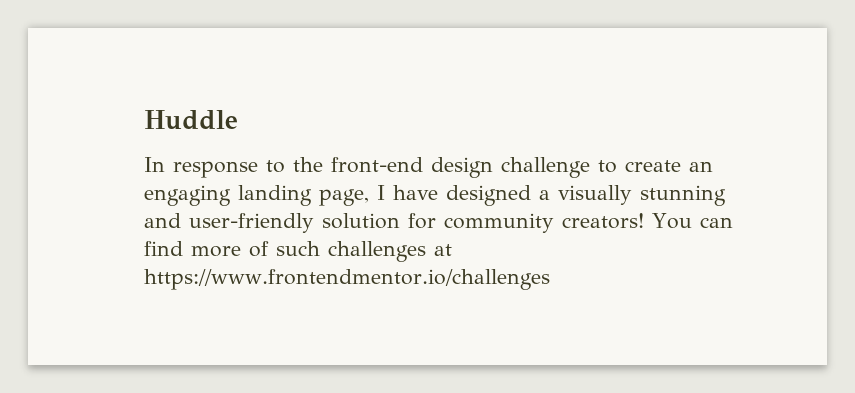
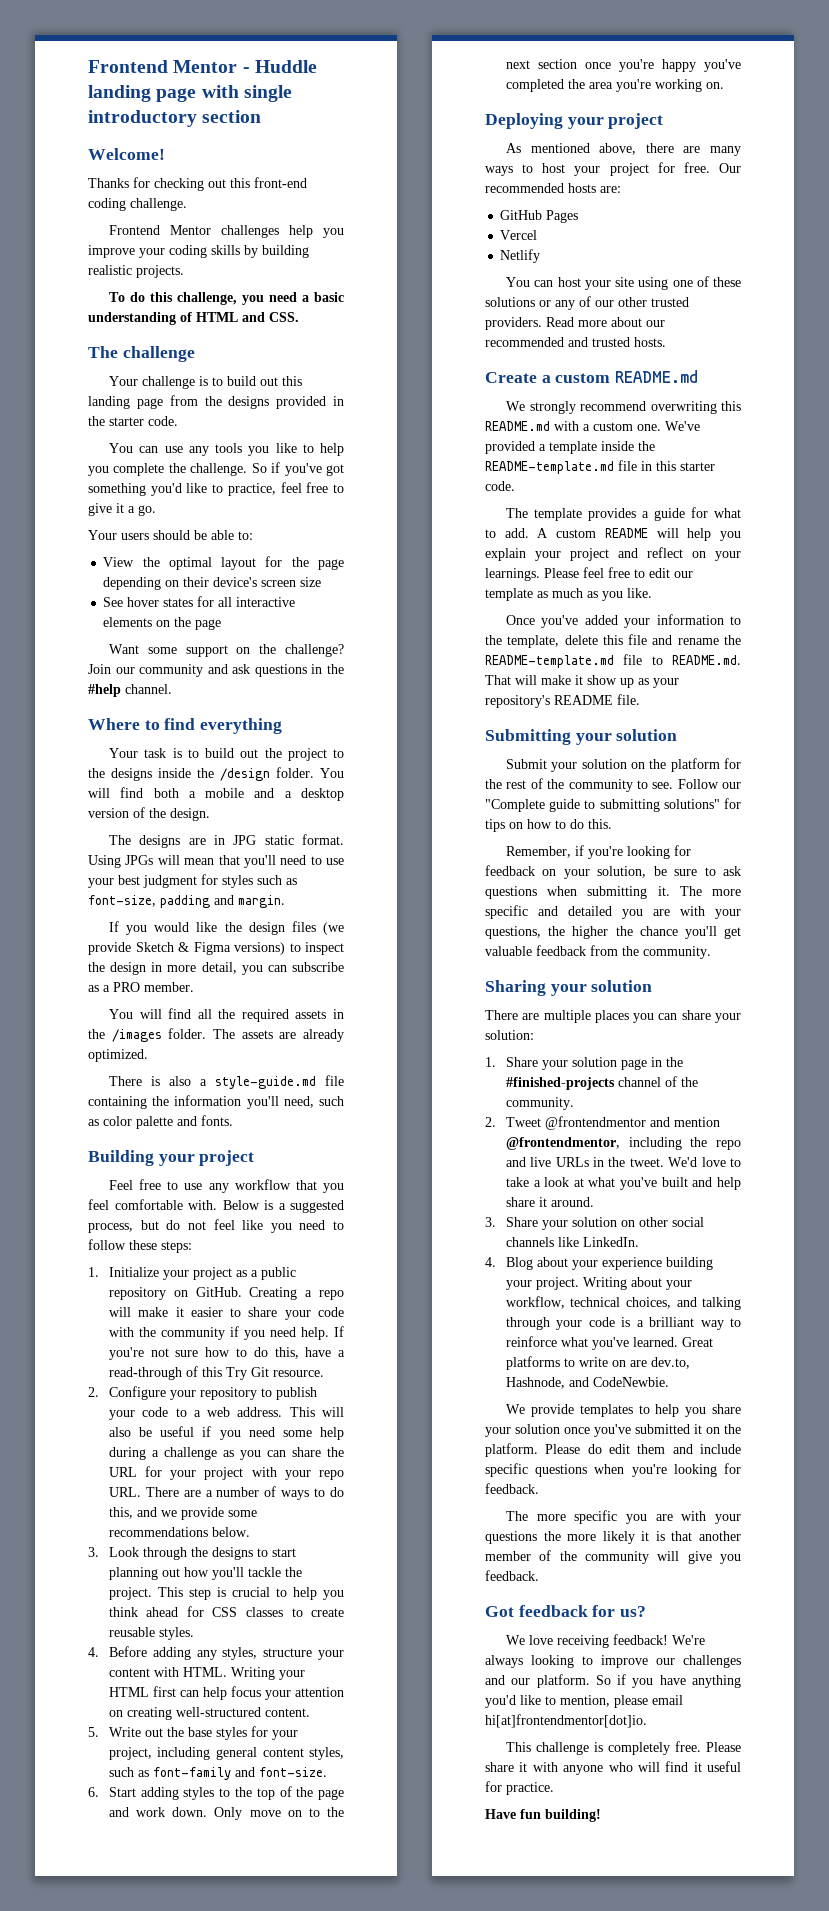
- Huddle
- In response to the front-end design challenge to create an engaging landing page, I have designed a visually stunning and user-friendly solution for community creators! You can find more of such challenges at https://www.frontendmentor.io/challenges
+ Frontend Mentor - Huddle landing page with single introductory section
+ Welcome!
+ Thanks for checking out this front-end coding challenge.
+ Frontend Mentor challenges help you improve your coding skills by building realistic projects.
+ To do this challenge, you need a basic understanding of HTML and CSS.
+ The challenge
+ Your challenge is to build out this landing page from the designs provided in the starter code.
+ You can use any tools you like to help you complete the challenge. So if you've got something you'd like to practice, feel free to give it a go.
+ Your users should be able to:
+ View the optimal layout for the page depending on their device's screen size
+ See hover states for all interactive elements on the page
+ Want some support on the challenge? Join our community and ask questions in the #help channel.
+ Where to find everything
+ Your task is to build out the project to the designs inside the /design folder. You will find both a mobile and a desktop version of the design.
+ The designs are in JPG static format. Using JPGs will mean that you'll need to use your best judgment for styles such as font-size, padding and margin.
+ If you would like the design files (we provide Sketch & Figma versions) to inspect the design in more detail, you can subscribe as a PRO member.
+ You will find all the required assets in the /images folder. The assets are already optimized.
+ There is also a style-guide.md file containing the information you'll need, such as color palette and fonts.
+ Building your project
+ Feel free to use any workflow that you feel comfortable with. Below is a suggested process, but do not feel like you need to follow these steps:
+ 1. Initialize your project as a public repository on GitHub. Creating a repo will make it easier to share your code with the community if you need help. If you're not sure how to do this, have a read-through of this Try Git resource.
+ 2. Configure your repository to publish your code to a web address. This will also be useful if you need some help during a challenge as you can share the URL for your project with your repo URL. There are a number of ways to do this, and we provide some recommendations below.
+ 3. Look through the designs to start planning out how you'll tackle the project. This step is crucial to help you think ahead for CSS classes to create reusable styles.
+ 4. Before adding any styles, structure your content with HTML. Writing your HTML first can help focus your attention on creating well-structured content.
+ 5. Write out the base styles for your project, including general content styles, such as font-family and font-size.
+ 6. Start adding styles to the top of the page and work down. Only move on to the next section once you're happy you've completed the area you're working on.
+ Deploying your project
+ As mentioned above, there are many ways to host your project for free. Our recommended hosts are:
+ GitHub Pages
+ Vercel
+ Netlify
+ You can host your site using one of these solutions or any of our other trusted providers. Read more about our recommended and trusted hosts.
+ Create a custom README.md
+ We strongly recommend overwriting this README.md with a custom one. We've provided a template inside the README-template.md file in this starter code.
+ The template provides a guide for what to add. A custom README will help you explain your project and reflect on your learnings. Please feel free to edit our template as much as you like.
+ Once you've added your information to the template, delete this file and rename the README-template.md file to README.md. That will make it show up as your repository's README file.
+ Submitting your solution
+ Submit your solution on the platform for the rest of the community to see. Follow our "Complete guide to submitting solutions" for tips on how to do this.
+ Remember, if you're looking for feedback on your solution, be sure to ask questions when submitting it. The more specific and detailed you are with your questions, the higher the chance you'll get valuable feedback from the community.
+ Sharing your solution
+ There are multiple places you can share your solution:
+ 1. Share your solution page in the #finished-projects channel of the community.
+ 2. Tweet @frontendmentor and mention @frontendmentor, including the repo and live URLs in the tweet. We'd love to take a look at what you've built and help share it around.
+ 3. Share your solution on other social channels like LinkedIn.
+ 4. Blog about your experience building your project. Writing about your workflow, technical choices, and talking through your code is a brilliant way to reinforce what you've learned. Great platforms to write on are dev.to, Hashnode, and CodeNewbie.
+ We provide templates to help you share your solution once you've submitted it on the platform. Please do edit them and include specific questions when you're looking for feedback.
+ The more specific you are with your questions the more likely it is that another member of the community will give you feedback.
+ Got feedback for us?
+ We love receiving feedback! We're always looking to improve our challenges and our platform. So if you have anything you'd like to mention, please email hi[at]frontendmentor[dot]io.
+ This challenge is completely free. Please share it with anyone who will find it useful for practice.
+ Have fun building!

